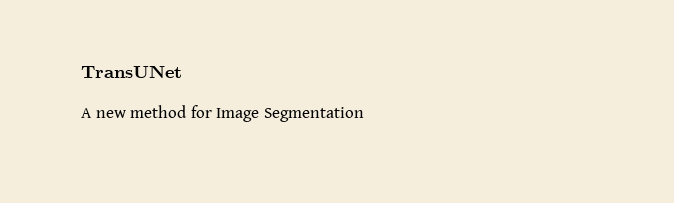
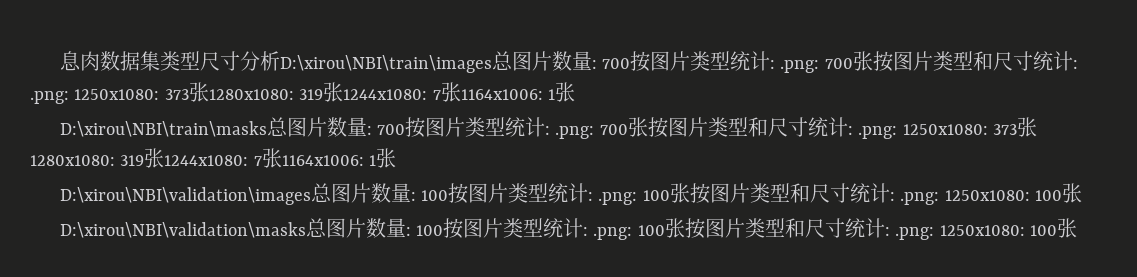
- TransUNet
- A new method for Image Segmentation
+ 息肉数据集类型尺寸分析D:\xirou\NBI\train\images总图片数量: 700按图片类型统计: .png: 700张按图片类型和尺寸统计: .png: 1250x1080: 373张1280x1080: 319张1244x1080: 7张1164x1006: 1张
+ D:\xirou\NBI\train\masks总图片数量: 700按图片类型统计: .png: 700张按图片类型和尺寸统计: .png: 1250x1080: 373张1280x1080: 319张1244x1080: 7张1164x1006: 1张
+ D:\xirou\NBI\validation\images总图片数量: 100按图片类型统计: .png: 100张按图片类型和尺寸统计: .png: 1250x1080: 100张
+ D:\xirou\NBI\validation\masks总图片数量: 100按图片类型统计: .png: 100张按图片类型和尺寸统计: .png: 1250x1080: 100张

